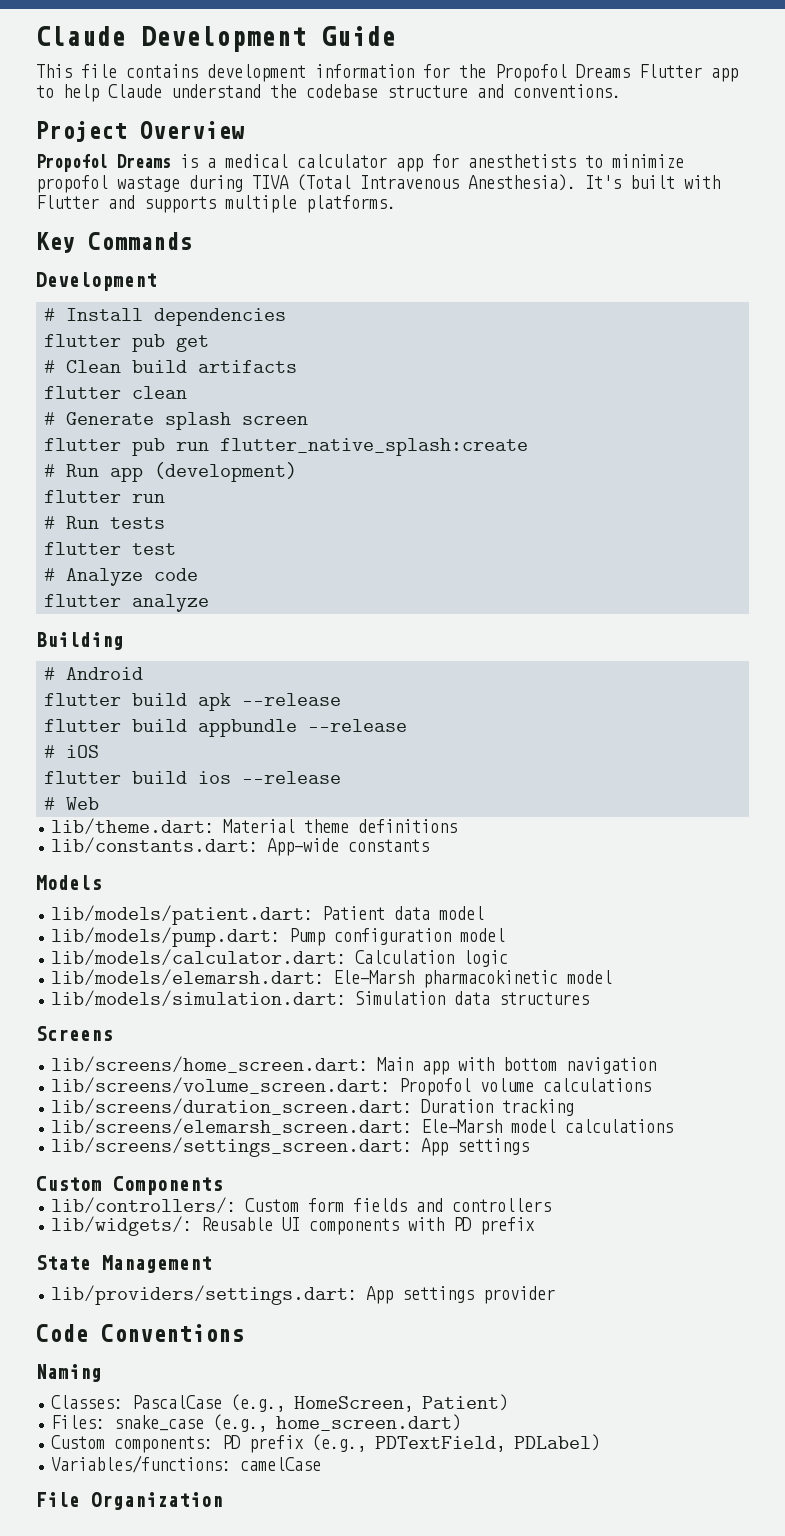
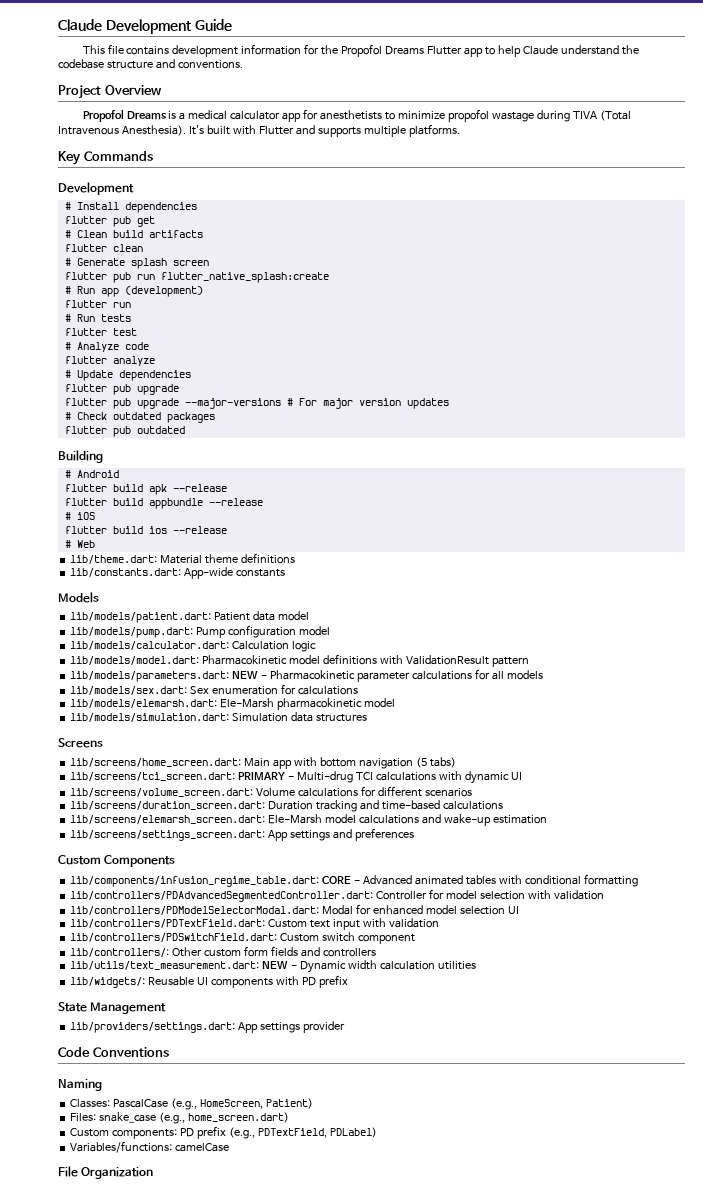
+ # Update dependencies
+ flutter pub upgrade
+ flutter pub upgrade --major-versions # For major version updates
+ # Check outdated packages
+ flutter pub outdated
+ lib/models/model.dart: Pharmacokinetic model definitions with ValidationResult pattern
+ lib/models/parameters.dart: NEW - Pharmacokinetic parameter calculations for all models
+ lib/models/sex.dart: Sex enumeration for calculations
- lib/screens/home_screen.dart: Main app with bottom navigation
+ lib/screens/home_screen.dart: Main app with bottom navigation (5 tabs)
+ lib/screens/tci_screen.dart: PRIMARY - Multi-drug TCI calculations with dynamic UI
- lib/screens/volume_screen.dart: Propofol volume calculations
+ lib/screens/volume_screen.dart: Volume calculations for different scenarios
- lib/screens/duration_screen.dart: Duration tracking
+ lib/screens/duration_screen.dart: Duration tracking and time-based calculations
- lib/screens/elemarsh_screen.dart: Ele-Marsh model calculations
+ lib/screens/elemarsh_screen.dart: Ele-Marsh model calculations and wake-up estimation
- lib/screens/settings_screen.dart: App settings
+ lib/screens/settings_screen.dart: App settings and preferences
+ lib/components/infusion_regime_table.dart: CORE - Advanced animated tables with conditional formatting
+ lib/controllers/PDAdvancedSegmentedController.dart: Controller for model selection with validation
+ lib/controllers/PDModelSelectorModal.dart: Modal for enhanced model selection UI
+ lib/controllers/PDTextField.dart: Custom text input with validation
+ lib/controllers/PDSwitchField.dart: Custom switch component
- lib/controllers/: Custom form fields and controllers
+ lib/controllers/: Other custom form fields and controllers
+ lib/utils/text_measurement.dart: NEW - Dynamic width calculation utilities

